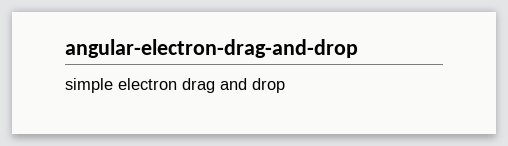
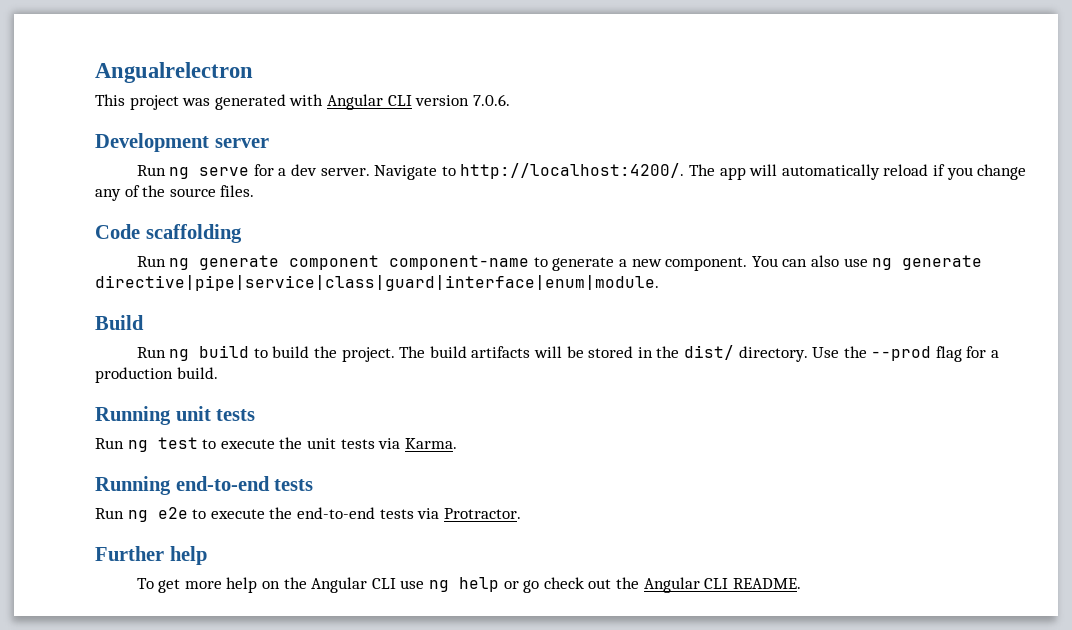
- angular-electron-drag-and-drop
- simple electron drag and drop
+ Angualrelectron
+ This project was generated with Angular CLI version 7.0.6.
+ Development server
+ Run ng serve for a dev server. Navigate to http://localhost:4200/. The app will automatically reload if you change any of the source files.
+ Code scaffolding
+ Run ng generate component component-name to generate a new component. You can also use ng generate directive|pipe|service|class|guard|interface|enum|module.
+ Build
+ Run ng build to build the project. The build artifacts will be stored in the dist/ directory. Use the --prod flag for a production build.
+ Running unit tests
+ Run ng test to execute the unit tests via Karma.
+ Running end-to-end tests
+ Run ng e2e to execute the end-to-end tests via Protractor.
+ Further help
+ To get more help on the Angular CLI use ng help or go check out the Angular CLI README.

